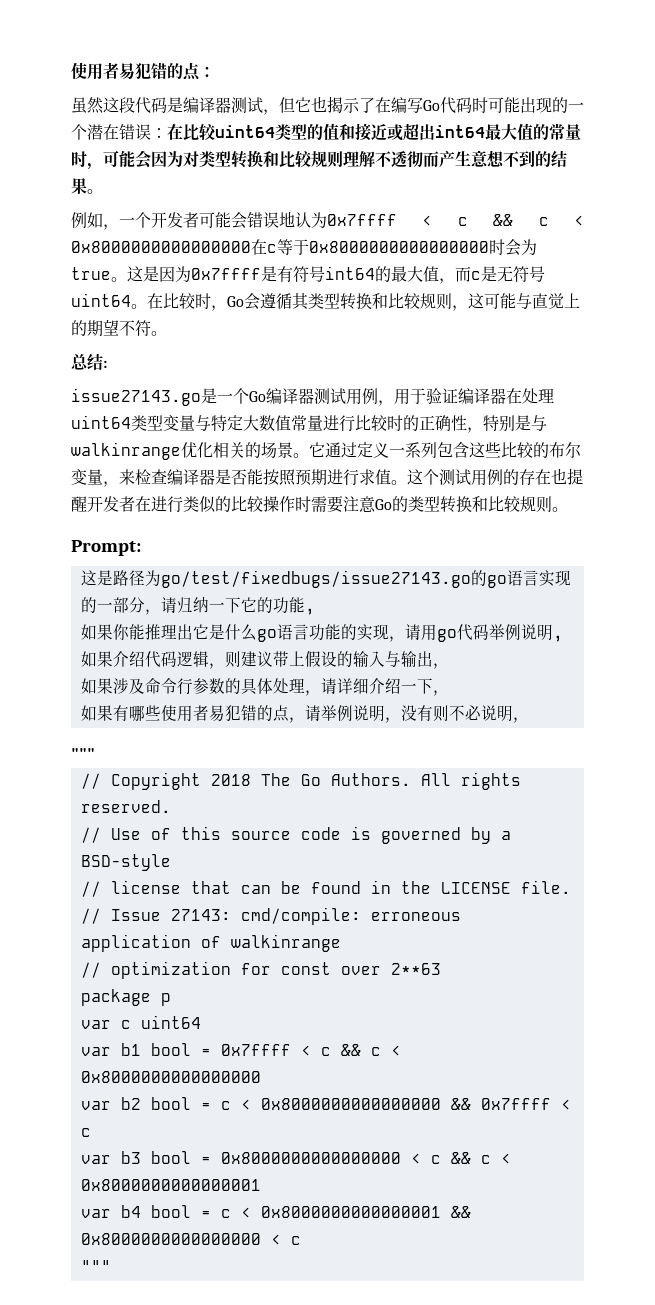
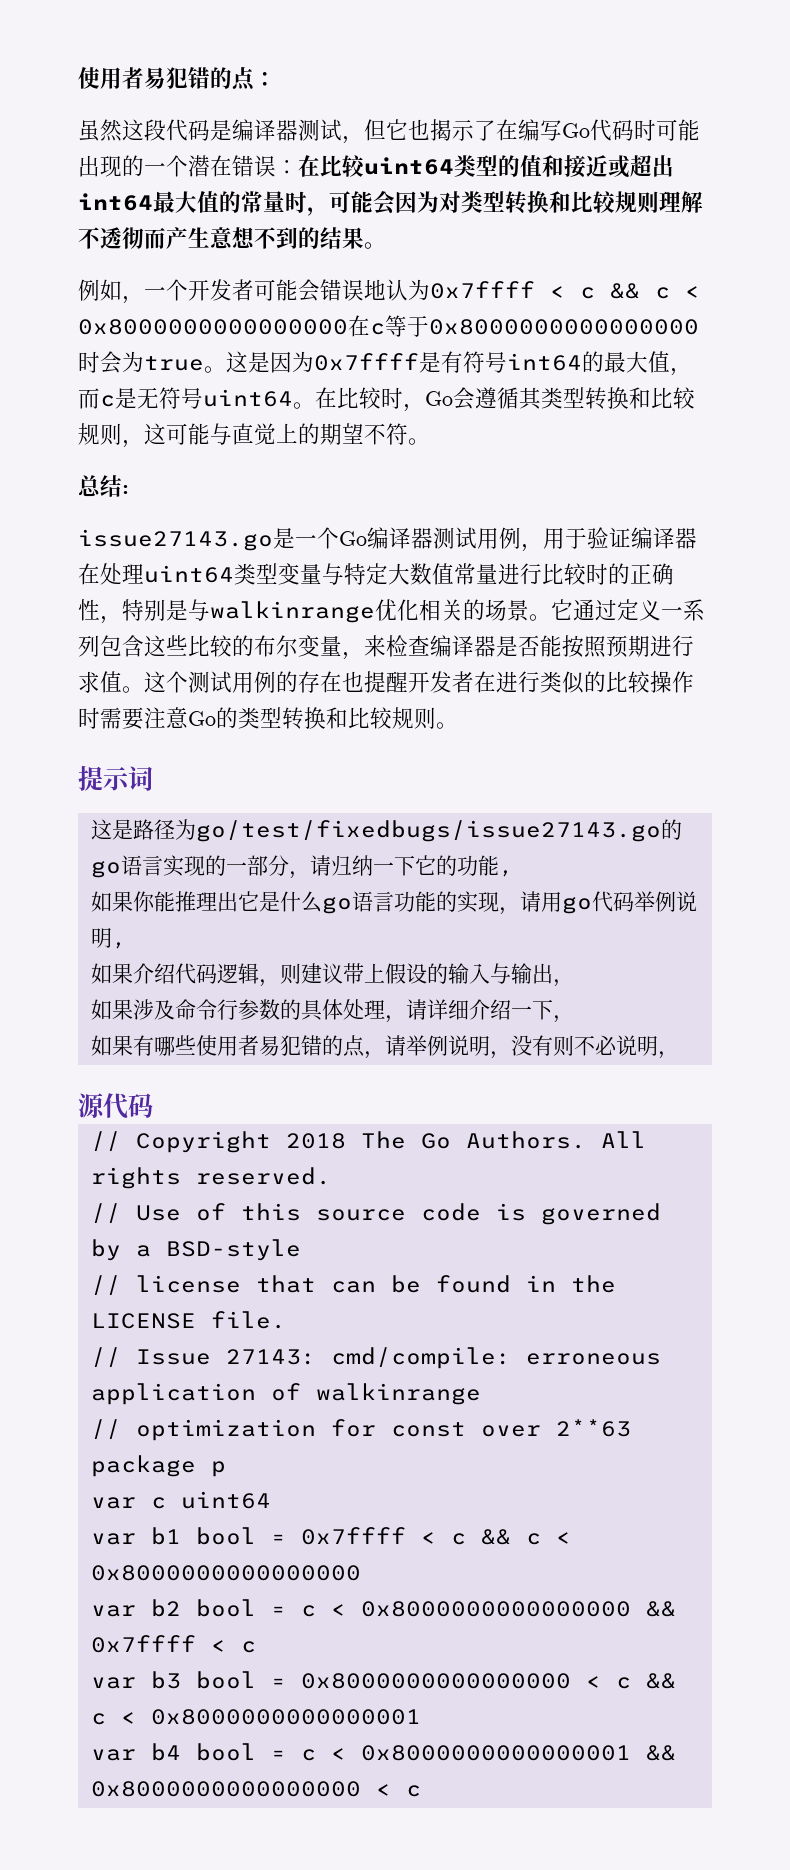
- Prompt:
+ 提示词
  如果有哪些使用者易犯错的点，请举例说明，没有则不必说明，
- """
+ 源代码
  var b4 bool = c < 0x8000000000000001 && 0x8000000000000000 < c
- """

